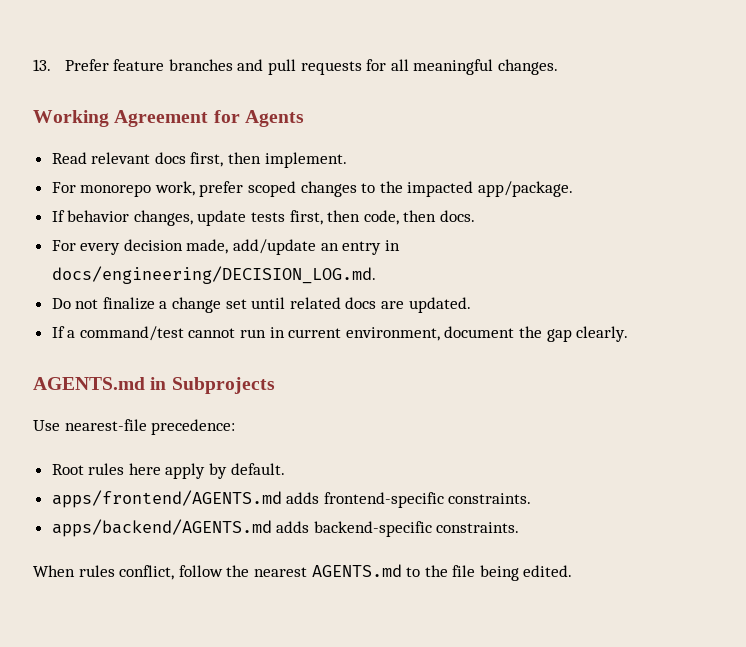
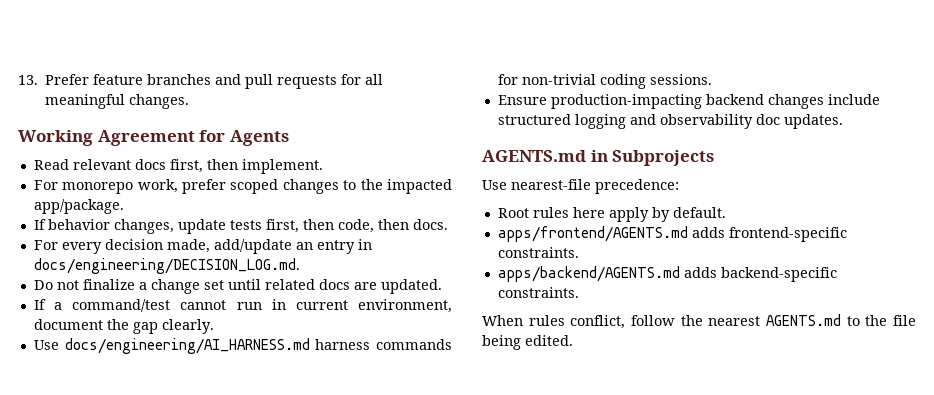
+ Use docs/engineering/AI_HARNESS.md harness commands for non-trivial coding sessions.
+ Ensure production-impacting backend changes include structured logging and observability doc updates.

